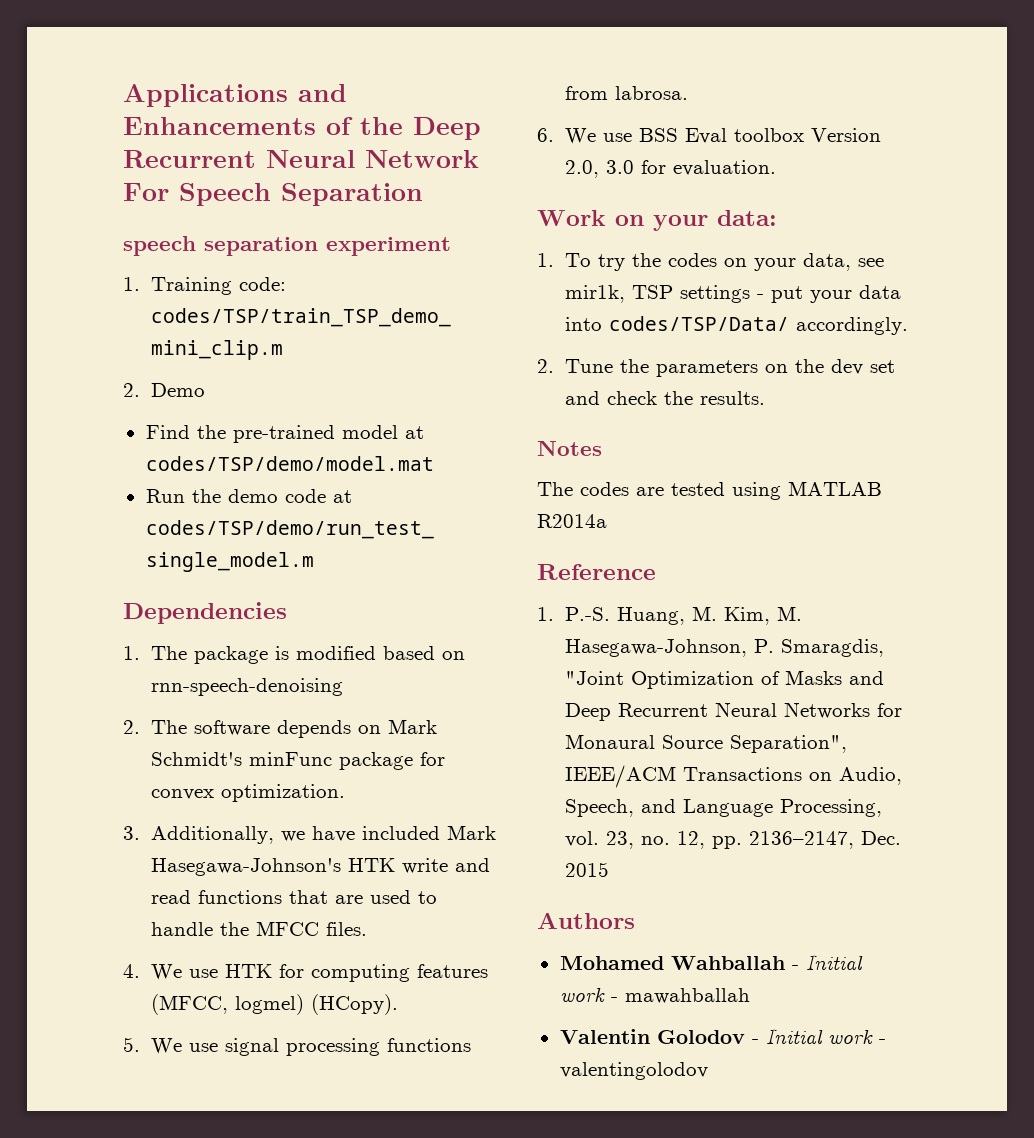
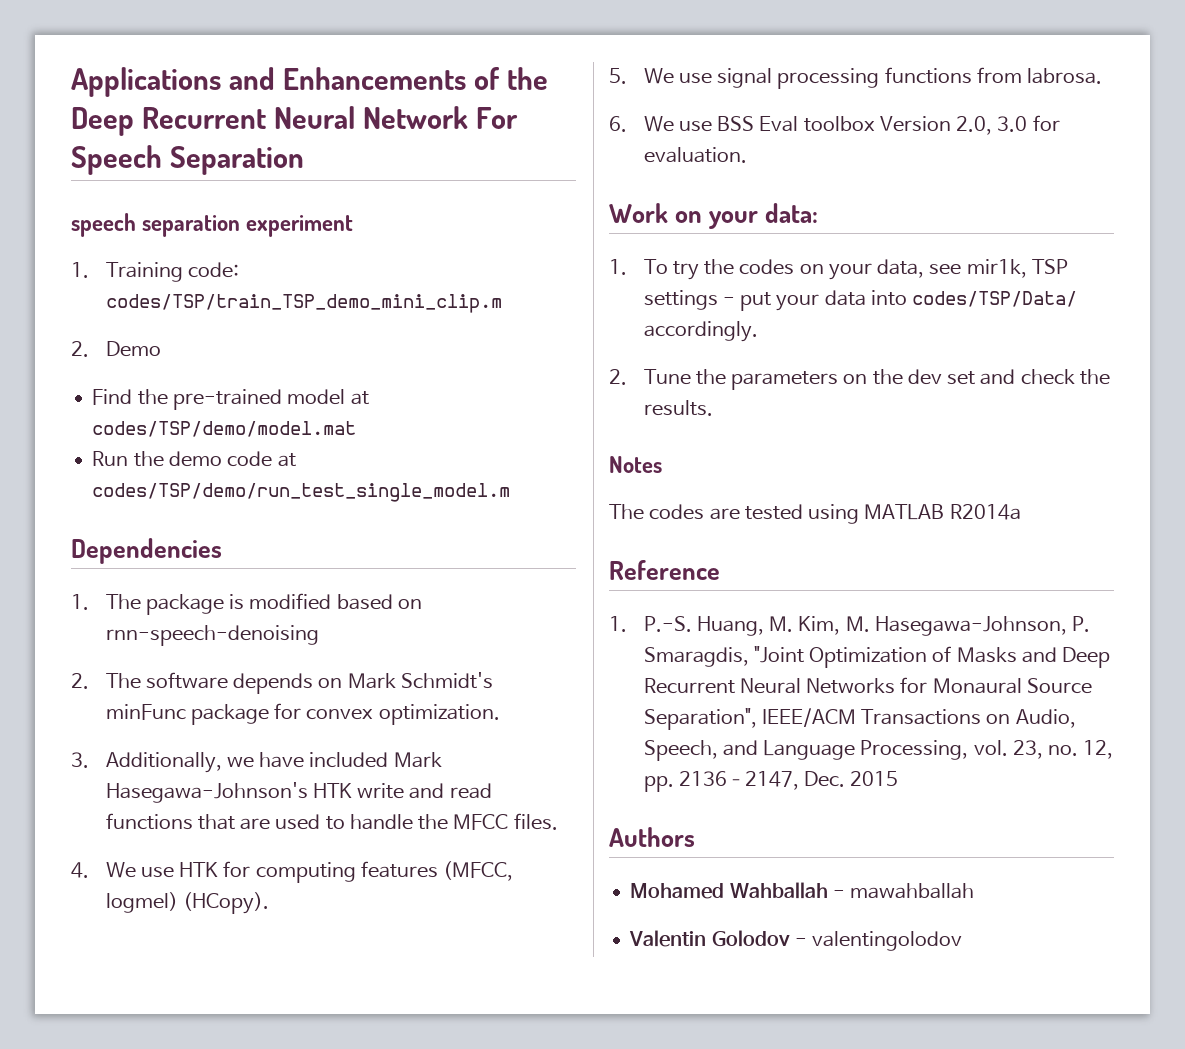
- Mohamed Wahballah - Initial work - mawahballah
+ Mohamed Wahballah - mawahballah
- Valentin Golodov - Initial work - valentingolodov
+ Valentin Golodov - valentingolodov

